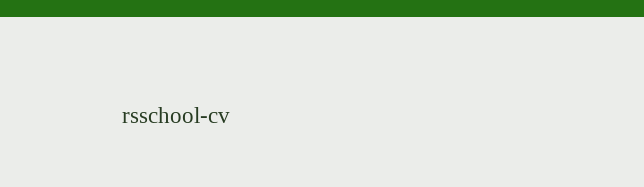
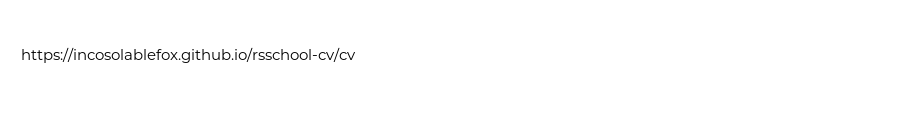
- rsschool-cv
+ https://incosolablefox.github.io/rsschool-cv/cv

